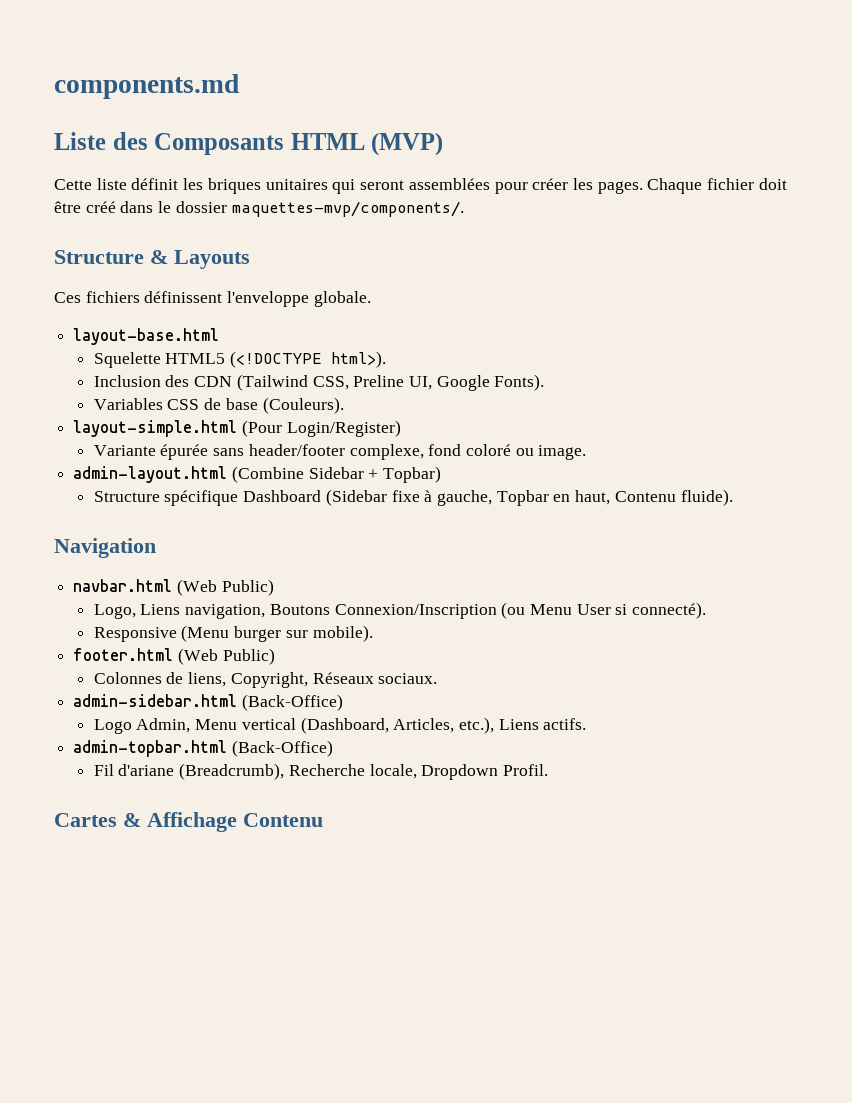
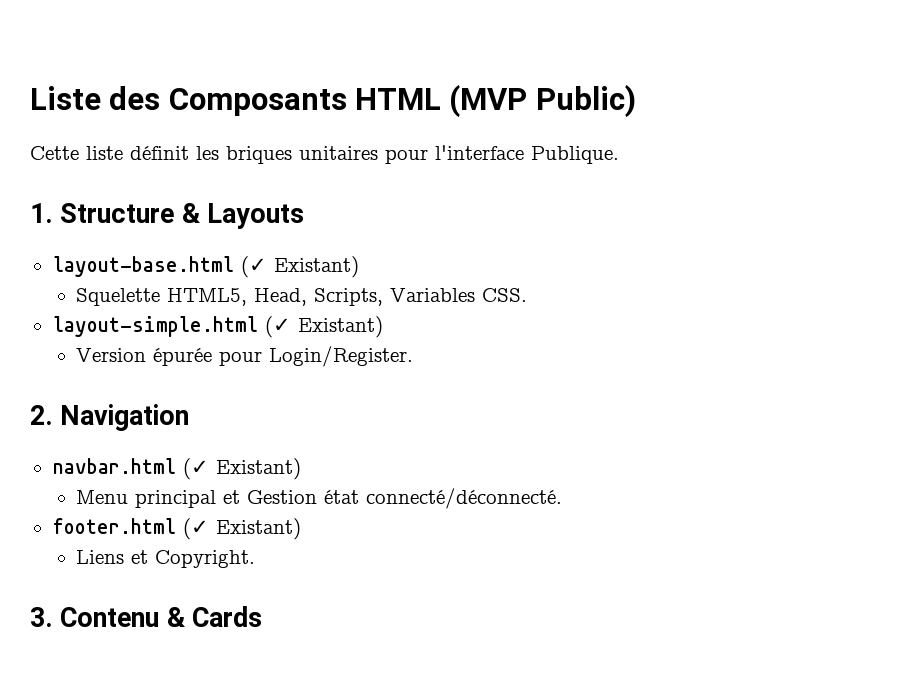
- components.md
- Liste des Composants HTML (MVP)
+ Liste des Composants HTML (MVP Public)
- Cette liste définit les briques unitaires qui seront assemblées pour créer les pages. Chaque fichier doit être créé dans le dossier maquettes-mvp/components/.
- Structure & Layouts
- Ces fichiers définissent l'enveloppe globale.
+ Cette liste définit les briques unitaires pour l'interface Publique.
+ 1. Structure & Layouts
- layout-base.html
+ layout-base.html (✓ Existant)
- Squelette HTML5 (<!DOCTYPE html>).
- Inclusion des CDN (Tailwind CSS, Preline UI, Google Fonts).
- Variables CSS de base (Couleurs).
- layout-simple.html (Pour Login/Register)
- Variante épurée sans header/footer complexe, fond coloré ou image.
- admin-layout.html (Combine Sidebar + Topbar)
- Structure spécifique Dashboard (Sidebar fixe à gauche, Topbar en haut, Contenu fluide).
- Navigation
- navbar.html (Web Public)
- Logo, Liens navigation, Boutons Connexion/Inscription (ou Menu User si connecté).
- Responsive (Menu burger sur mobile).
- footer.html (Web Public)
- Colonnes de liens, Copyright, Réseaux sociaux.
- admin-sidebar.html (Back-Office)
- Logo Admin, Menu vertical (Dashboard, Articles, etc.), Liens actifs.
- admin-topbar.html (Back-Office)
- Fil d'ariane (Breadcrumb), Recherche locale, Dropdown Profil.
- Cartes & Affichage Contenu
+ Squelette HTML5, Head, Scripts, Variables CSS.
+ layout-simple.html (✓ Existant)
+ Version épurée pour Login/Register.
+ 2. Navigation
+ navbar.html (✓ Existant)
+ Menu principal et Gestion état connecté/déconnecté.
+ footer.html (✓ Existant)
+ Liens et Copyright.
+ 3. Contenu & Cards

